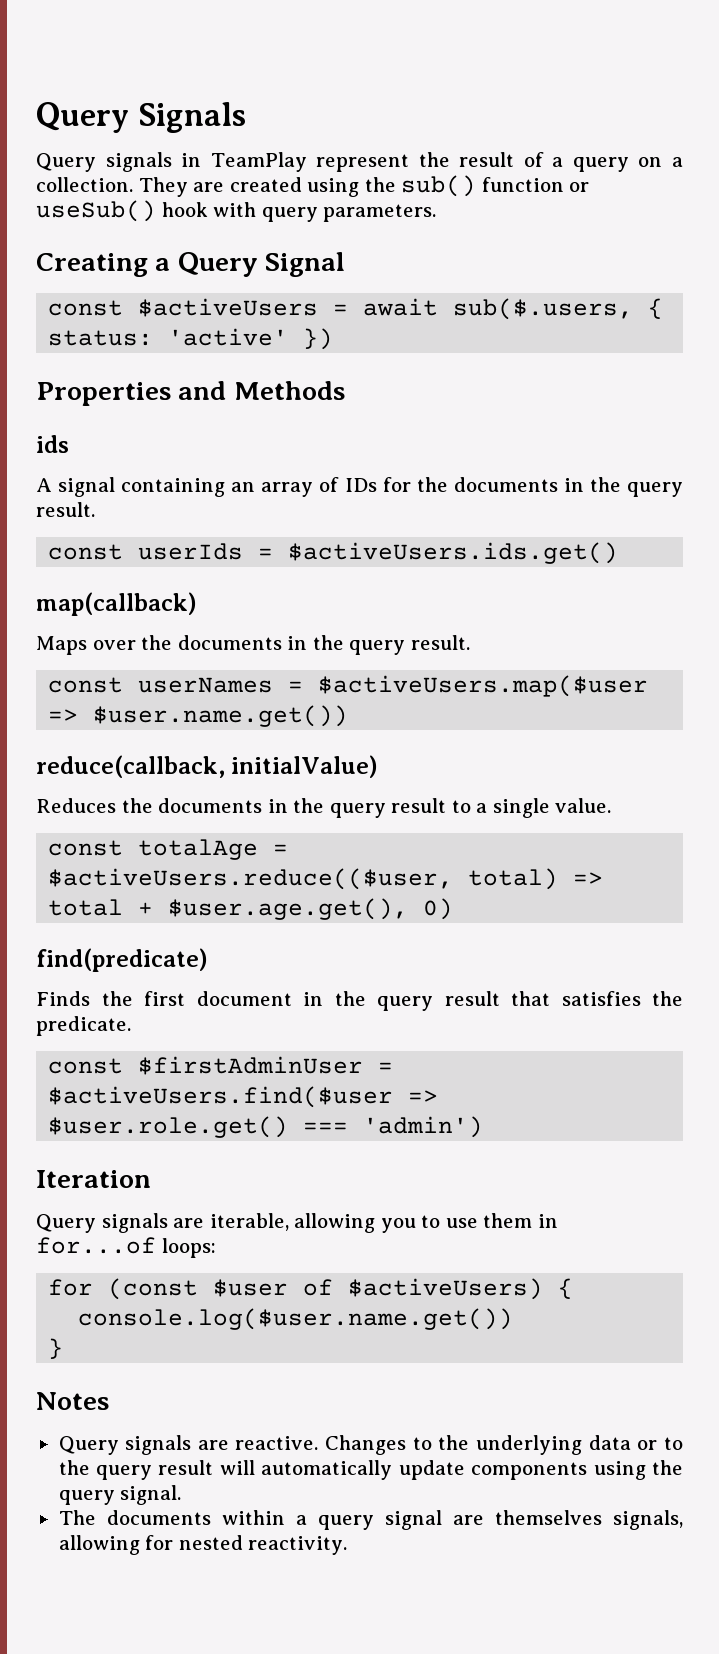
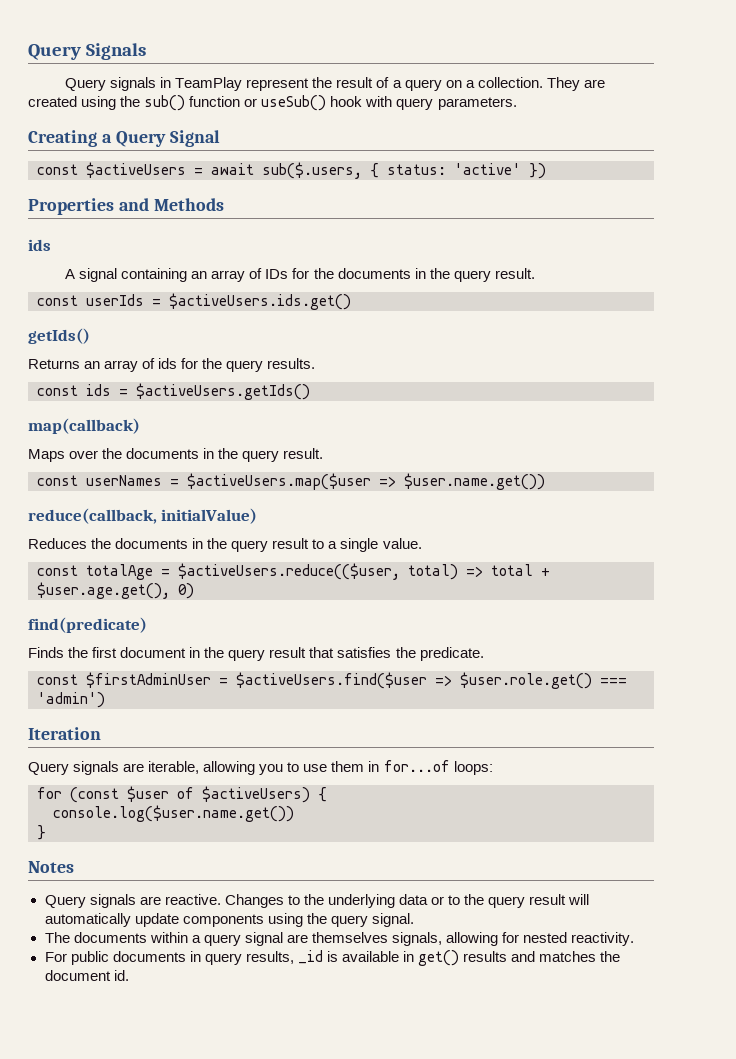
+ getIds()
+ Returns an array of ids for the query results.
+ const ids = $activeUsers.getIds()
+ For public documents in query results, _id is available in get() results and matches the document id.

